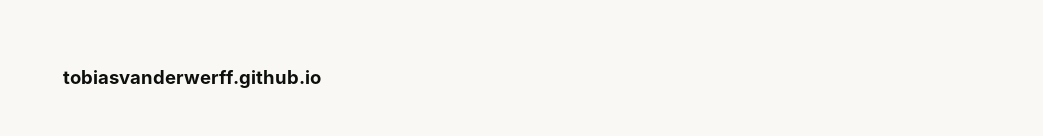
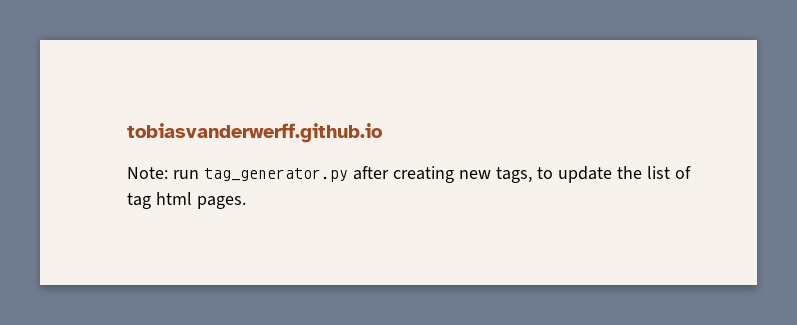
+ Note: run tag_generator.py after creating new tags, to update the list of tag html pages.

